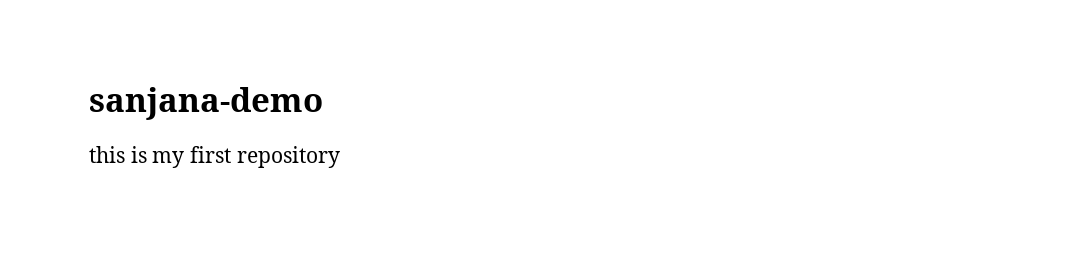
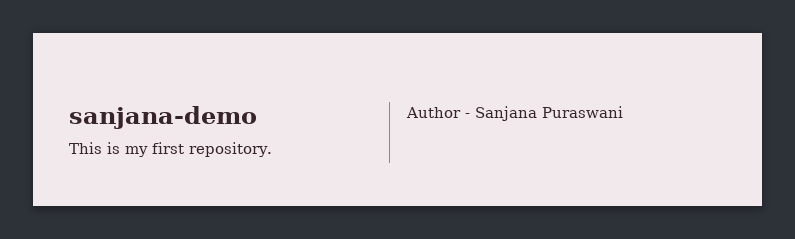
- this is my first repository
+ This is my first repository.
+ Author - Sanjana Puraswani

